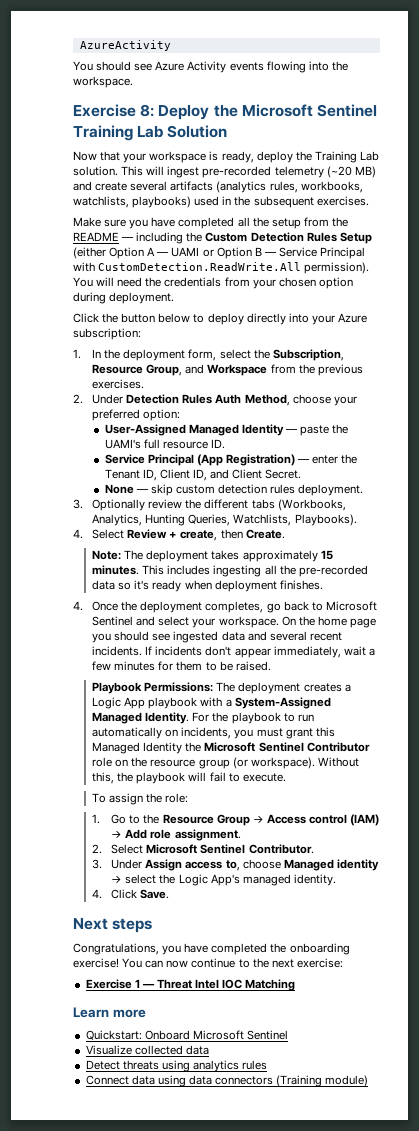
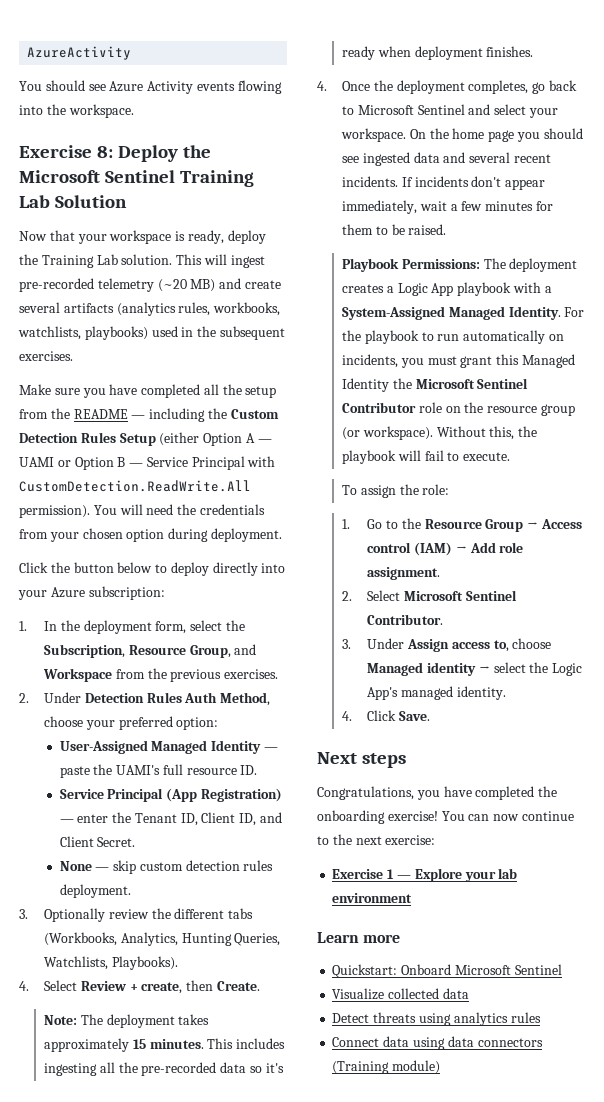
- Exercise 1 — Threat Intel IOC Matching
+ Exercise 1 — Explore your lab environment

